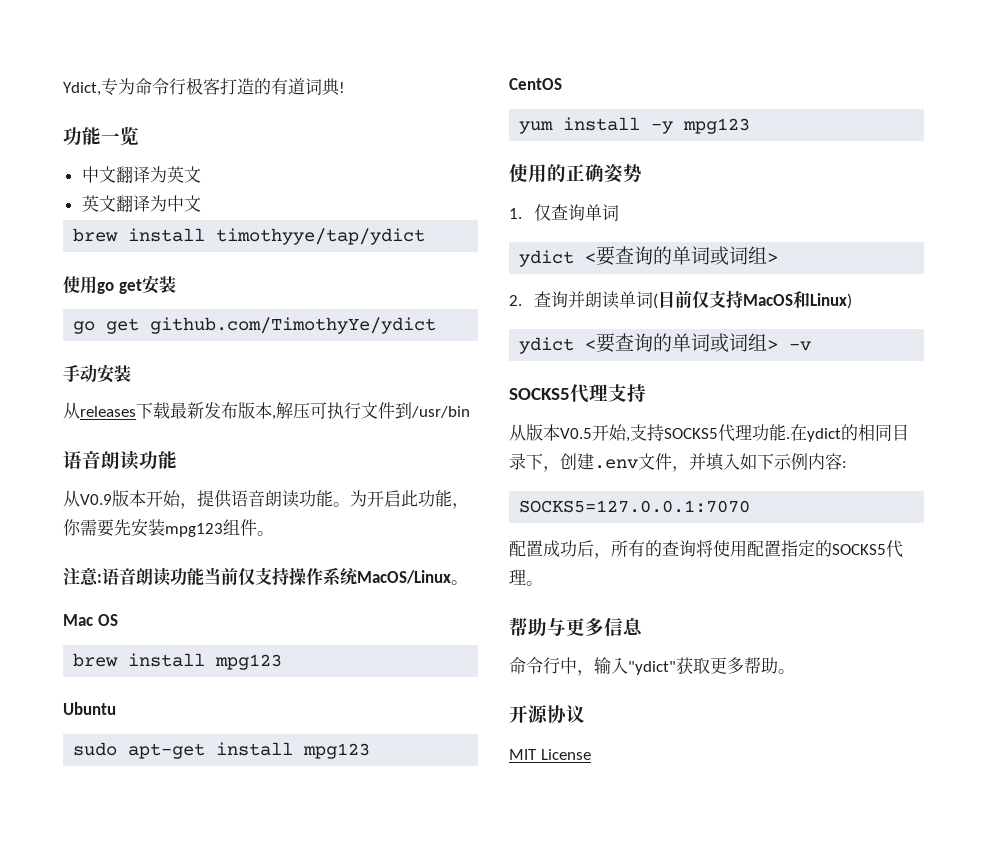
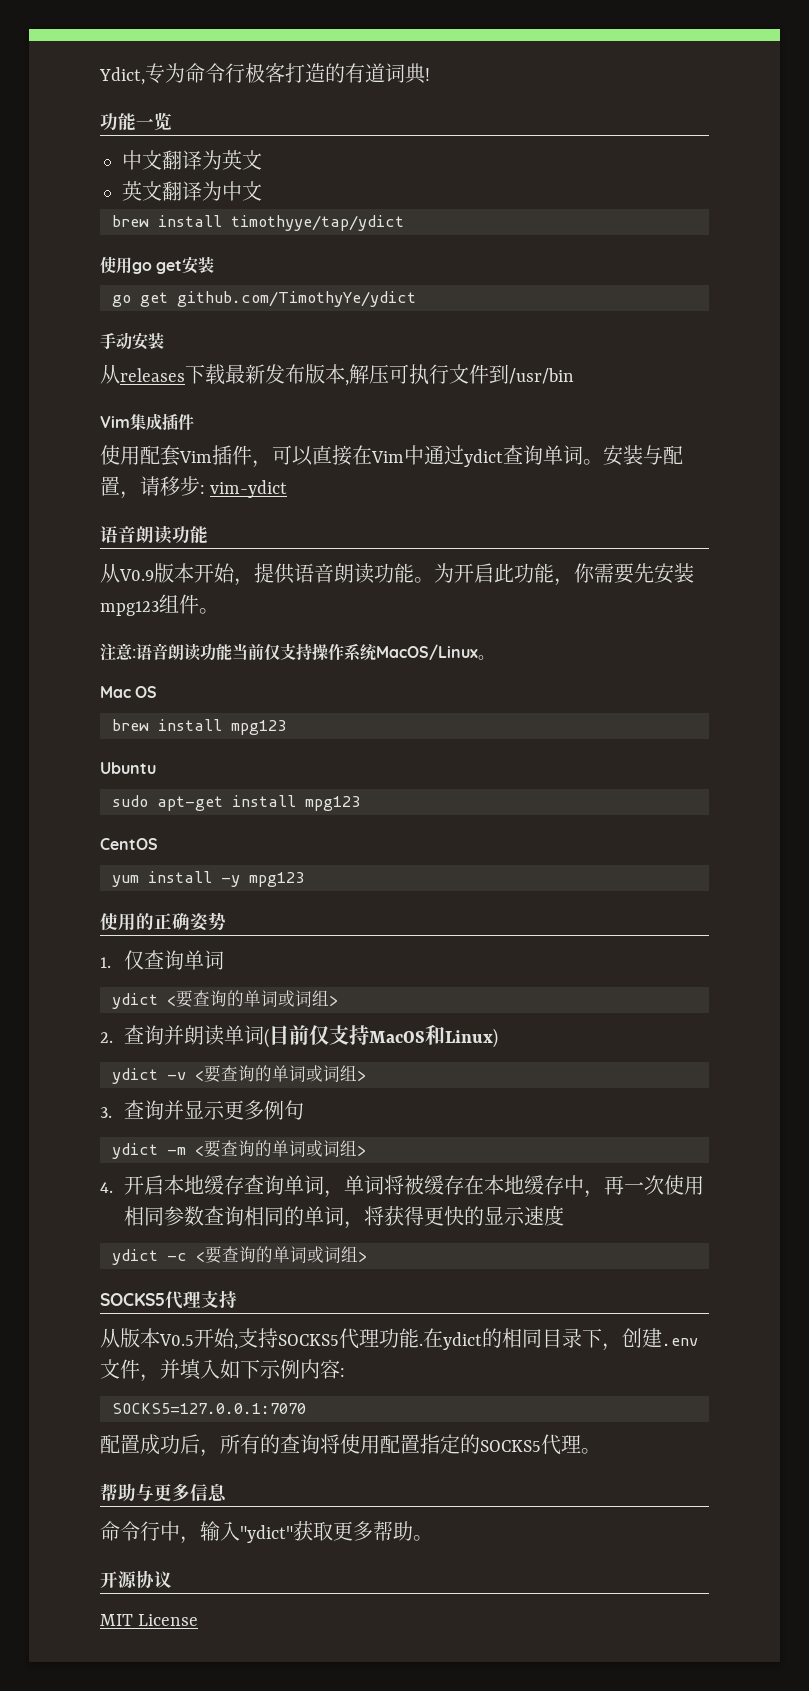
+ Vim集成插件
+ 使用配套Vim插件，可以直接在Vim中通过ydict查询单词。安装与配置，请移步: vim-ydict
- ydict <要查询的单词或词组> -v
+ ydict -v <要查询的单词或词组>
+ 3.查询并显示更多例句
+ ydict -m <要查询的单词或词组>
+ 4.开启本地缓存查询单词，单词将被缓存在本地缓存中，再一次使用相同参数查询相同的单词，将获得更快的显示速度
+ ydict -c <要查询的单词或词组>

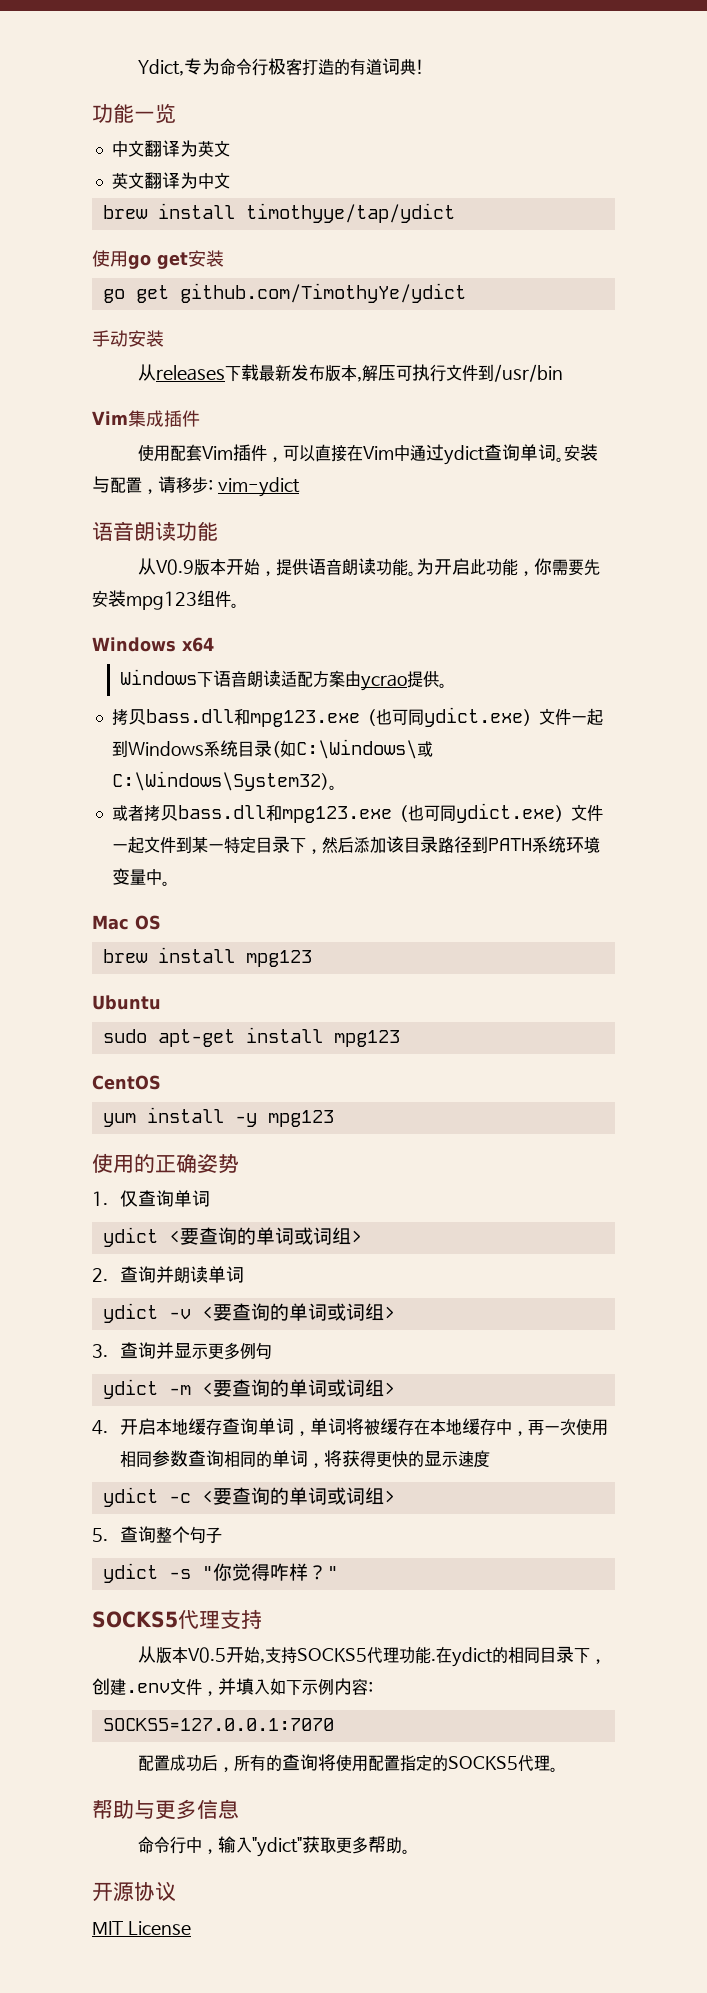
- 注意:语音朗读功能当前仅支持操作系统MacOS/Linux。
+ Windows x64
+ Windows下语音朗读适配方案由ycrao提供。
+ 拷贝bass.dll和mpg123.exe（也可同ydict.exe）文件一起到Windows系统目录(如C:\Windows\或C:\Windows\System32)。
+ 或者拷贝bass.dll和mpg123.exe（也可同ydict.exe）文件一起文件到某一特定目录下，然后添加该目录路径到PATH系统环境变量中。
- 2.查询并朗读单词(目前仅支持MacOS和Linux)
+ 2.查询并朗读单词
+ 5.查询整个句子
+ ydict -s "你觉得咋样？"

